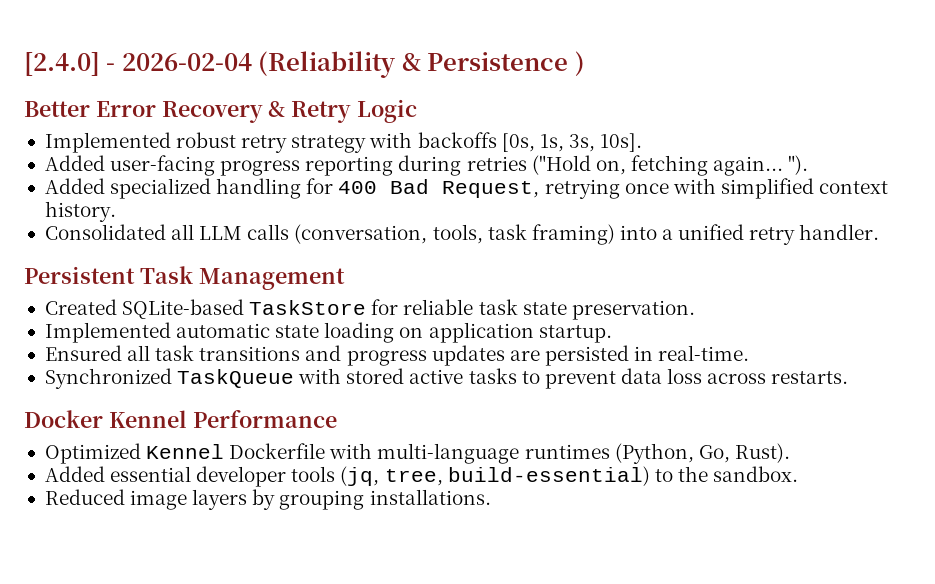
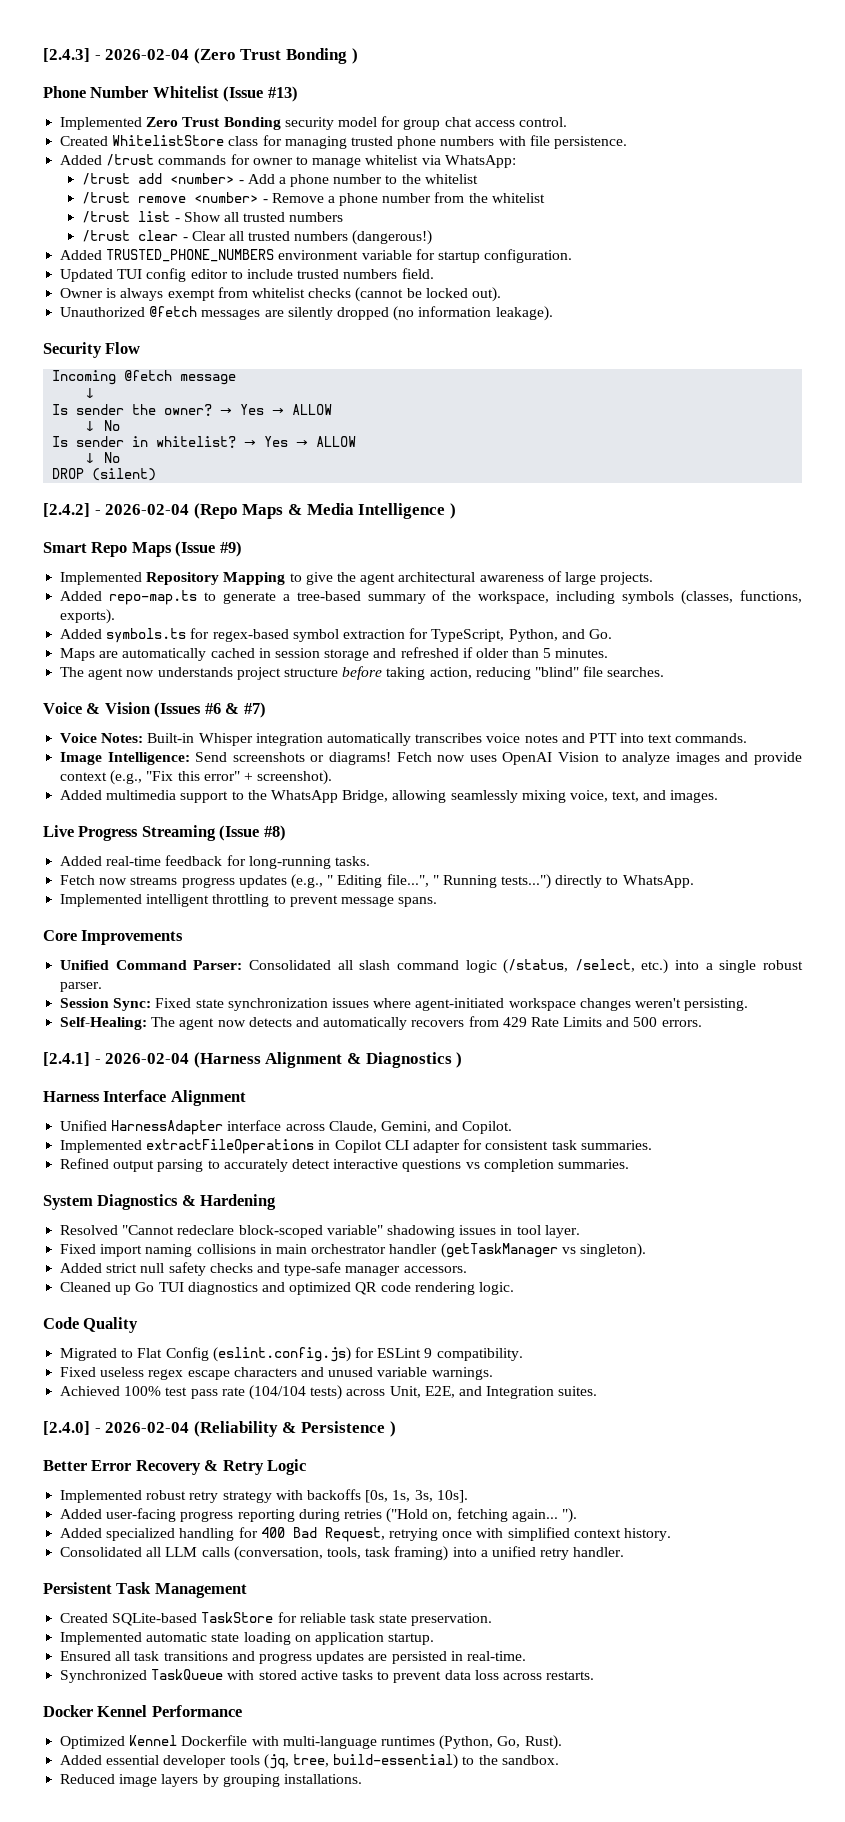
+ [2.4.3] - 2026-02-04 (Zero Trust Bonding )
+ Phone Number Whitelist (Issue #13)
+ Implemented Zero Trust Bonding security model for group chat access control.
+ Created WhitelistStore class for managing trusted phone numbers with file persistence.
+ Added /trust commands for owner to manage whitelist via WhatsApp:
+ /trust add <number> - Add a phone number to the whitelist
+ /trust remove <number> - Remove a phone number from the whitelist
+ /trust list - Show all trusted numbers
+ /trust clear - Clear all trusted numbers (dangerous!)
+ Added TRUSTED_PHONE_NUMBERS environment variable for startup configuration.
+ Updated TUI config editor to include trusted numbers field.
+ Owner is always exempt from whitelist checks (cannot be locked out).
+ Unauthorized @fetch messages are silently dropped (no information leakage).
+ Security Flow
+ Incoming @fetch message
+ ↓
+ Is sender the owner? → Yes → ALLOW
+ ↓ No
+ Is sender in whitelist? → Yes → ALLOW
+ ↓ No
+ DROP (silent)
+ [2.4.2] - 2026-02-04 (Repo Maps & Media Intelligence )
+ Smart Repo Maps (Issue #9)
+ Implemented Repository Mapping to give the agent architectural awareness of large projects.
+ Added repo-map.ts to generate a tree-based summary of the workspace, including symbols (classes, functions, exports).
+ Added symbols.ts for regex-based symbol extraction for TypeScript, Python, and Go.
+ Maps are automatically cached in session storage and refreshed if older than 5 minutes.
+ The agent now understands project structure before taking action, reducing "blind" file searches.
+ Voice & Vision (Issues #6 & #7)
+ Voice Notes: Built-in Whisper integration automatically transcribes voice notes and PTT into text commands.
+ Image Intelligence: Send screenshots or diagrams! Fetch now uses OpenAI Vision to analyze images and provide context (e.g., "Fix this error" + screenshot).
+ Added multimedia support to the WhatsApp Bridge, allowing seamlessly mixing voice, text, and images.
+ Live Progress Streaming (Issue #8)
+ Added real-time feedback for long-running tasks.
+ Fetch now streams progress updates (e.g., " Editing file...", " Running tests...") directly to WhatsApp.
+ Implemented intelligent throttling to prevent message spans.
+ Core Improvements
+ Unified Command Parser: Consolidated all slash command logic (/status, /select, etc.) into a single robust parser.
+ Session Sync: Fixed state synchronization issues where agent-initiated workspace changes weren't persisting.
+ Self-Healing: The agent now detects and automatically recovers from 429 Rate Limits and 500 errors.
+ [2.4.1] - 2026-02-04 (Harness Alignment & Diagnostics )
+ Harness Interface Alignment
+ Unified HarnessAdapter interface across Claude, Gemini, and Copilot.
+ Implemented extractFileOperations in Copilot CLI adapter for consistent task summaries.
+ Refined output parsing to accurately detect interactive questions vs completion summaries.
+ System Diagnostics & Hardening
+ Resolved "Cannot redeclare block-scoped variable" shadowing issues in tool layer.
+ Fixed import naming collisions in main orchestrator handler (getTaskManager vs singleton).
+ Added strict null safety checks and type-safe manager accessors.
+ Cleaned up Go TUI diagnostics and optimized QR code rendering logic.
+ Code Quality
+ Migrated to Flat Config (eslint.config.js) for ESLint 9 compatibility.
+ Fixed useless regex escape characters and unused variable warnings.
+ Achieved 100% test pass rate (104/104 tests) across Unit, E2E, and Integration suites.

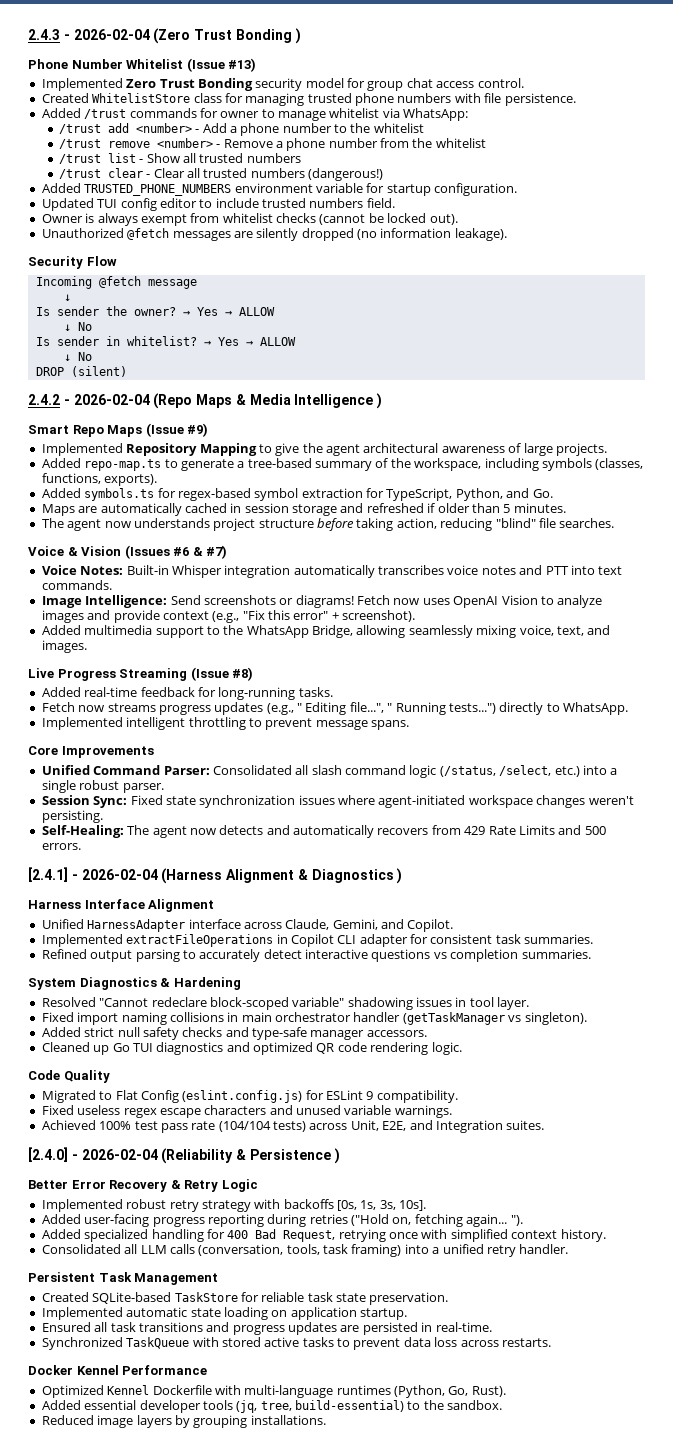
- [2.4.3] - 2026-02-04 (Zero Trust Bonding )
+ 2.4.3 - 2026-02-04 (Zero Trust Bonding )
- [2.4.2] - 2026-02-04 (Repo Maps & Media Intelligence )
+ 2.4.2 - 2026-02-04 (Repo Maps & Media Intelligence )

